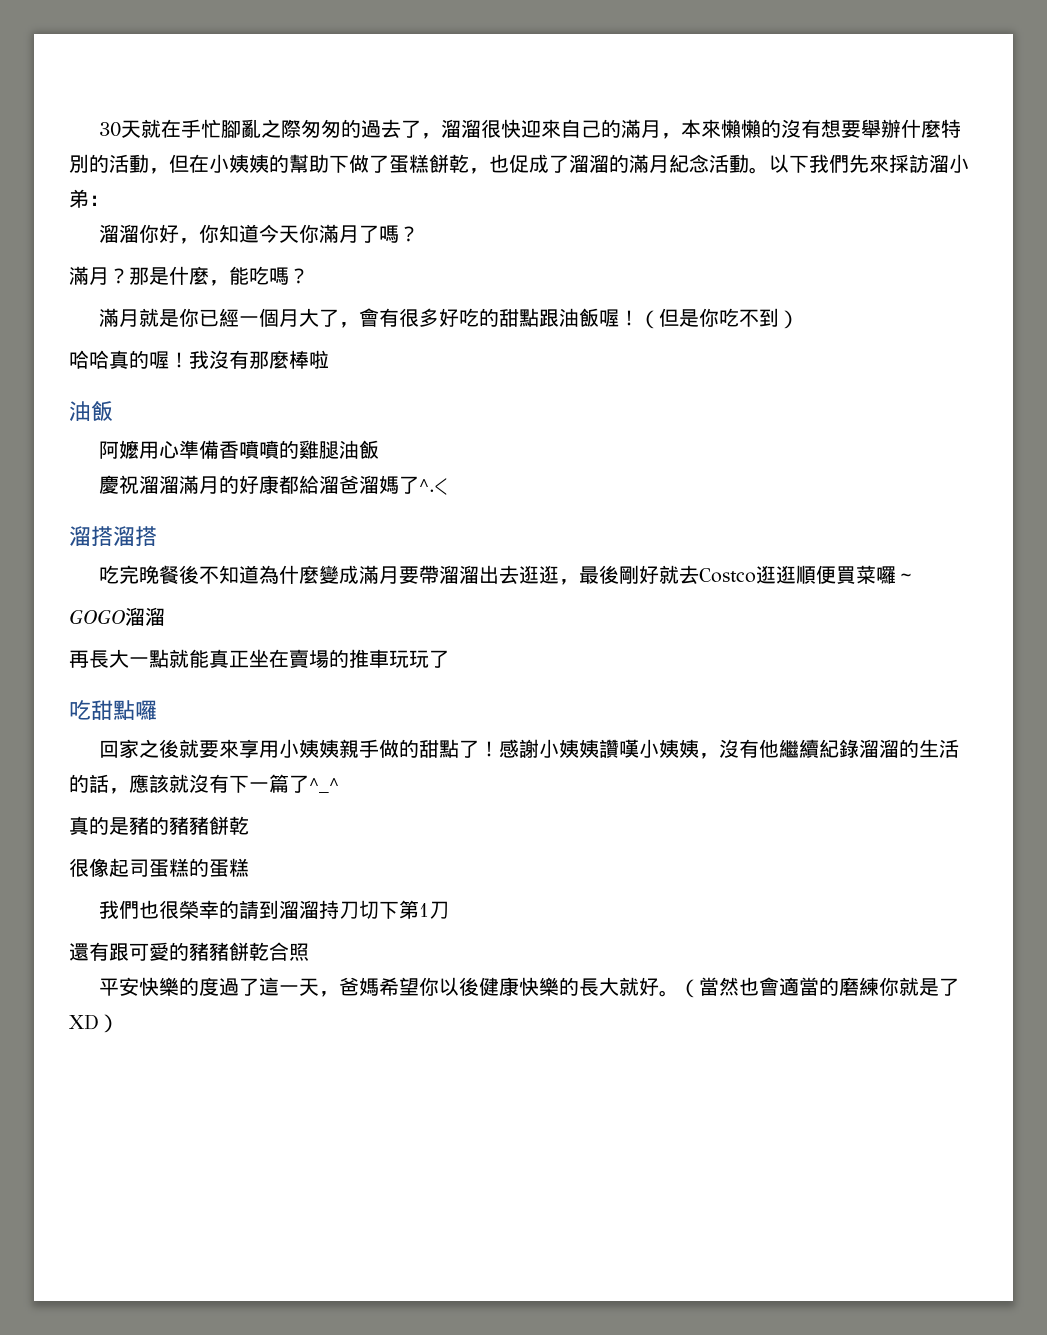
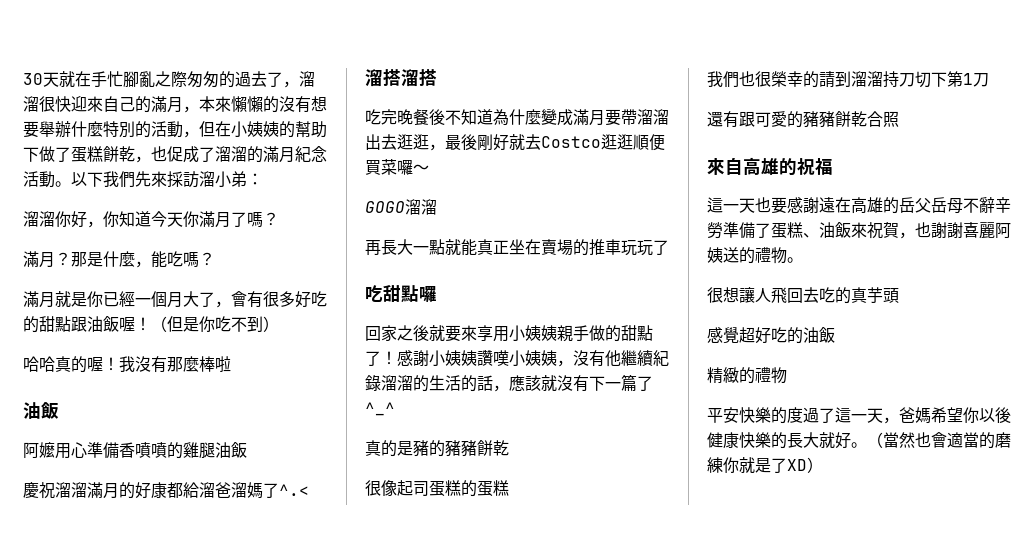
+ 來自高雄的祝福
+ 這一天也要感謝遠在高雄的岳父岳母不辭辛勞準備了蛋糕、油飯來祝賀，也謝謝喜麗阿姨送的禮物。
+ 很想讓人飛回去吃的真芋頭
+ 感覺超好吃的油飯
+ 精緻的禮物

